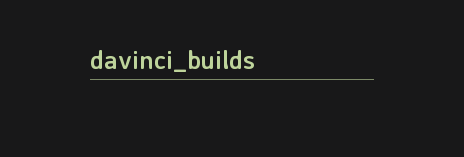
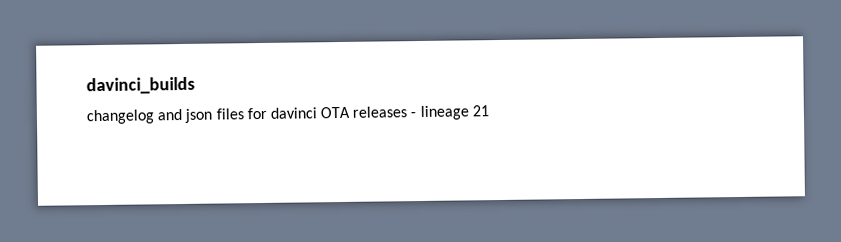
+ changelog and json files for davinci OTA releases - lineage 21

